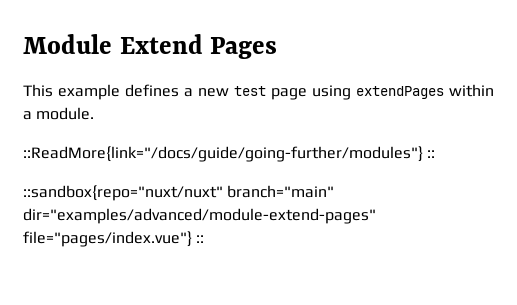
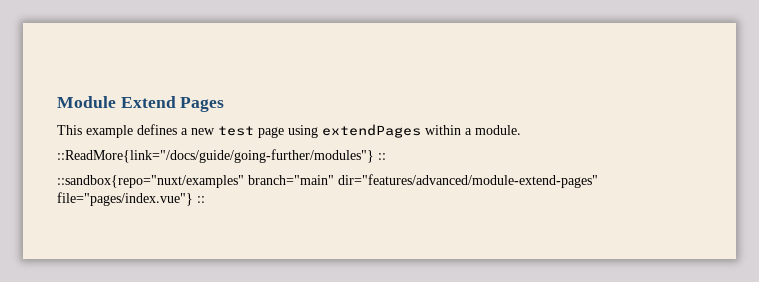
- ::sandbox{repo="nuxt/nuxt" branch="main" dir="examples/advanced/module-extend-pages" file="pages/index.vue"} ::
+ ::sandbox{repo="nuxt/examples" branch="main" dir="features/advanced/module-extend-pages" file="pages/index.vue"} ::

